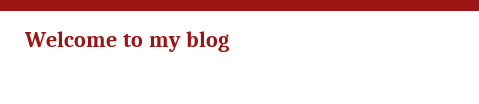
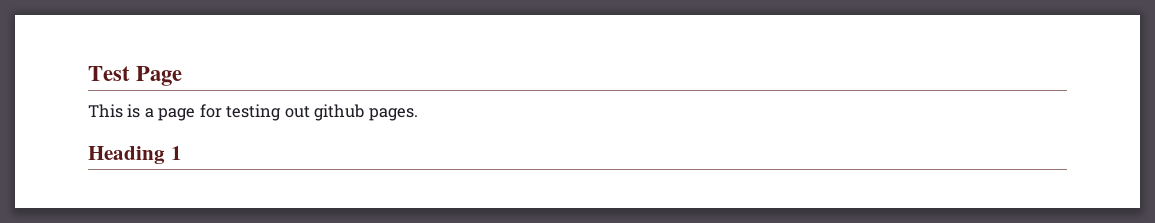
- Welcome to my blog
+ Test Page
+ This is a page for testing out github pages.
+ Heading 1

